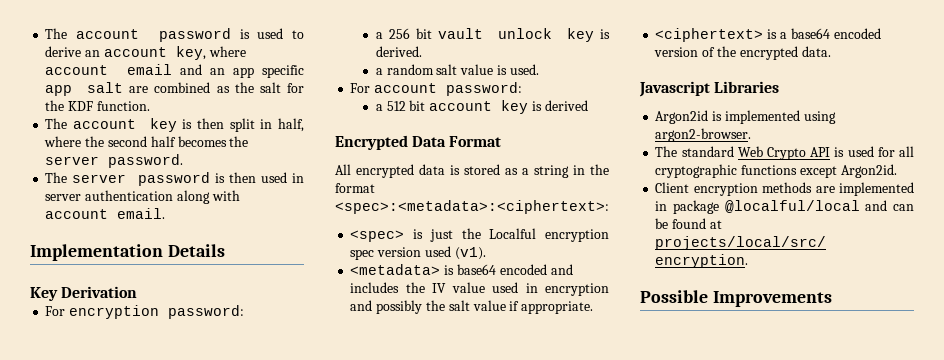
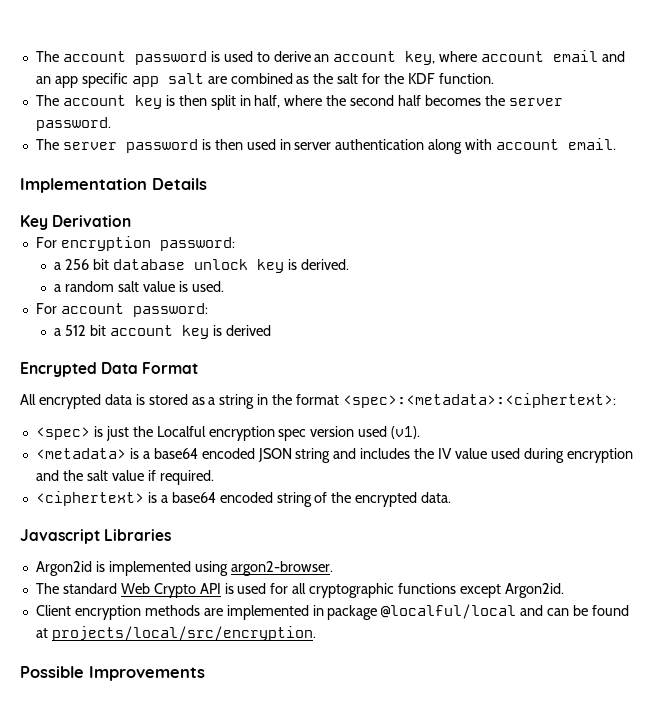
- a 256 bit vault unlock key is derived.
+ a 256 bit database unlock key is derived.
- <metadata> is base64 encoded and includes the IV value used in encryption and possibly the salt value if appropriate.
+ <metadata> is a base64 encoded JSON string and includes the IV value used during encryption and the salt value if required.
- <ciphertext> is a base64 encoded version of the encrypted data.
+ <ciphertext> is a base64 encoded string of the encrypted data.

